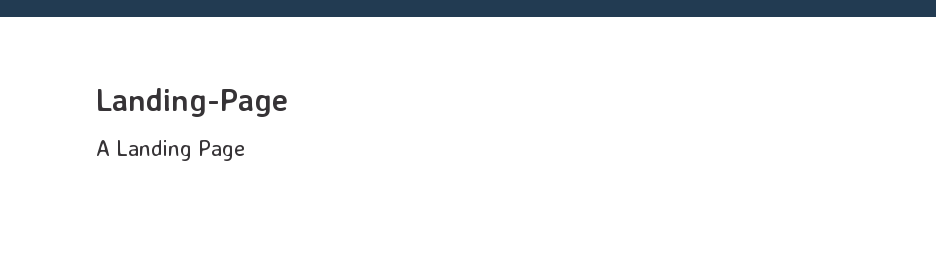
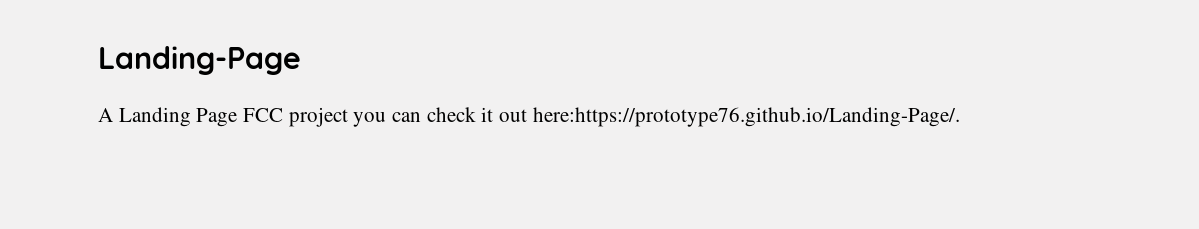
- A Landing Page
+ A Landing Page FCC project you can check it out here:https://prototype76.github.io/Landing-Page/.

